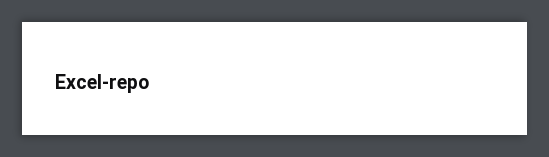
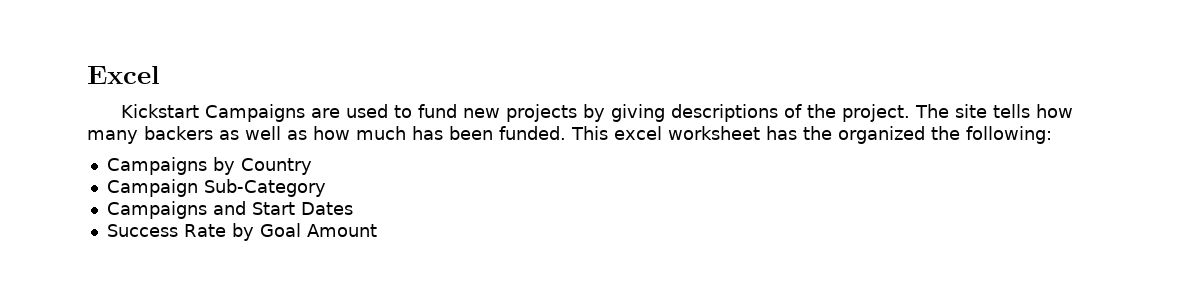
- Excel-repo
+ Excel
+ Kickstart Campaigns are used to fund new projects by giving descriptions of the project. The site tells how many backers as well as how much has been funded. This excel worksheet has the organized the following:
+ Campaigns by Country
+ Campaign Sub-Category
+ Campaigns and Start Dates
+ Success Rate by Goal Amount

